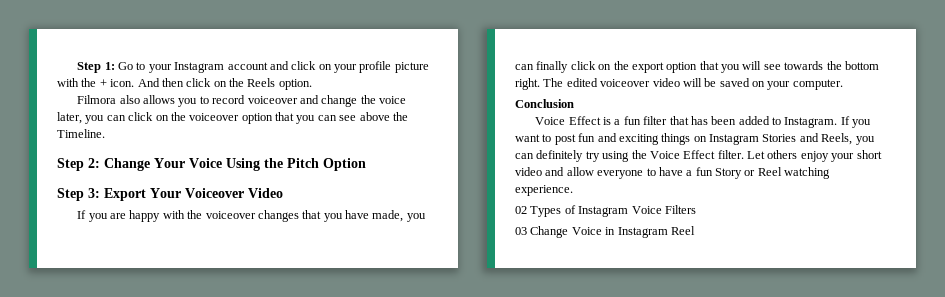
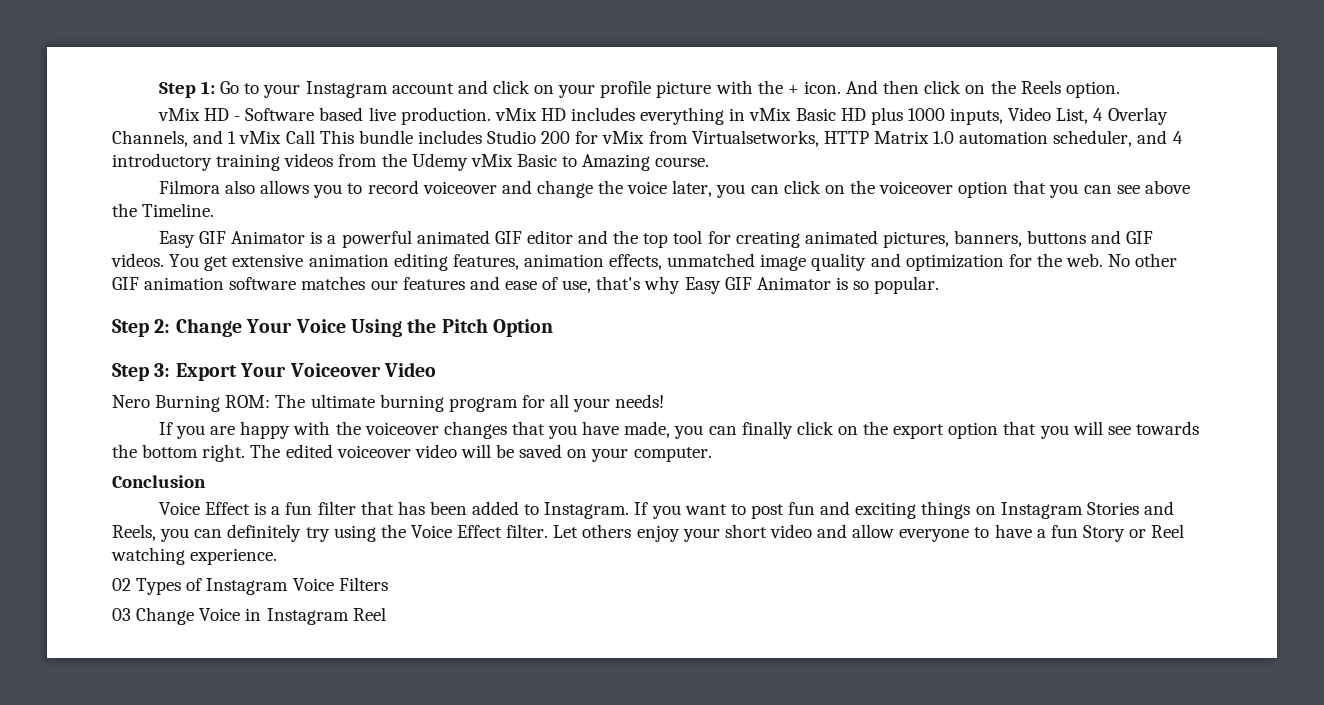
+ vMix HD - Software based live production. vMix HD includes everything in vMix Basic HD plus 1000 inputs, Video List, 4 Overlay Channels, and 1 vMix Call This bundle includes Studio 200 for vMix from Virtualsetworks, HTTP Matrix 1.0 automation scheduler, and 4 introductory training videos from the Udemy vMix Basic to Amazing course.
+ Easy GIF Animator is a powerful animated GIF editor and the top tool for creating animated pictures, banners, buttons and GIF videos. You get extensive animation editing features, animation effects, unmatched image quality and optimization for the web. No other GIF animation software matches our features and ease of use, that's why Easy GIF Animator is so popular.
+ Nero Burning ROM: The ultimate burning program for all your needs!

